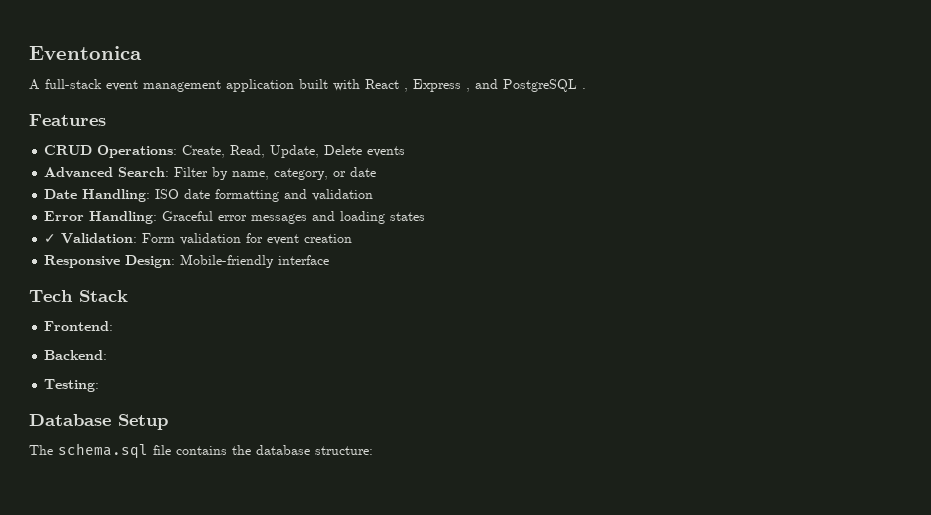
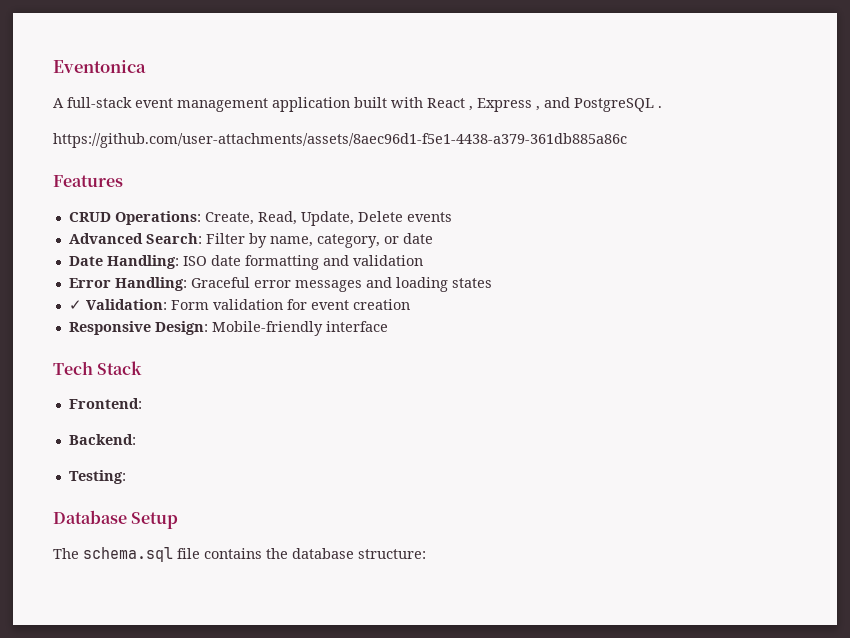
+ https://github.com/user-attachments/assets/8aec96d1-f5e1-4438-a379-361db885a86c

